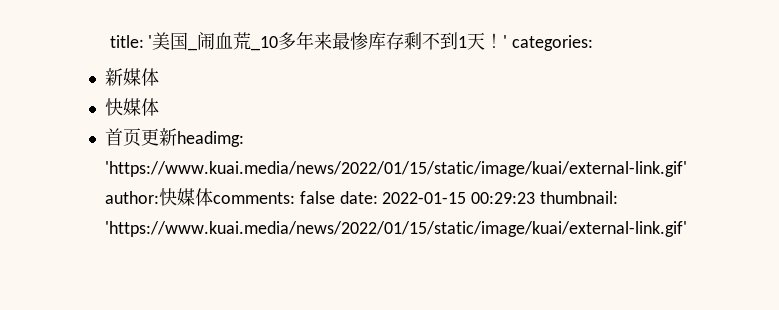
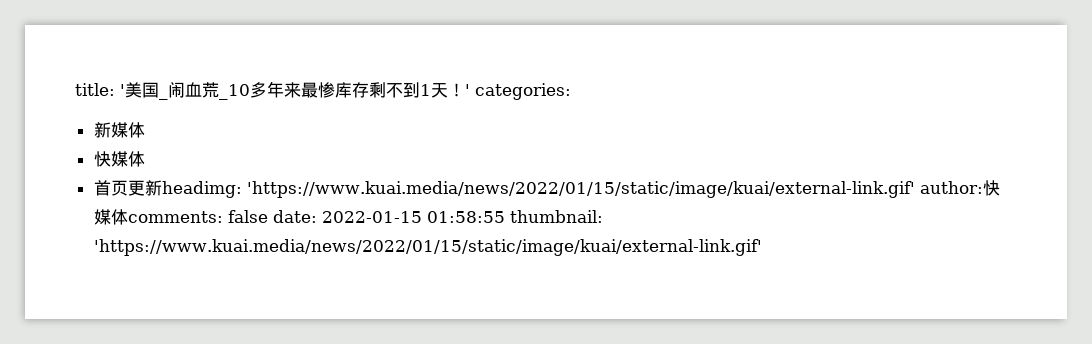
- 首页更新headimg: 'https://www.kuai.media/news/2022/01/15/static/image/kuai/external-link.gif' author:快媒体comments: false date: 2022-01-15 00:29:23 thumbnail: 'https://www.kuai.media/news/2022/01/15/static/image/kuai/external-link.gif'
+ 首页更新headimg: 'https://www.kuai.media/news/2022/01/15/static/image/kuai/external-link.gif' author:快媒体comments: false date: 2022-01-15 01:58:55 thumbnail: 'https://www.kuai.media/news/2022/01/15/static/image/kuai/external-link.gif'

